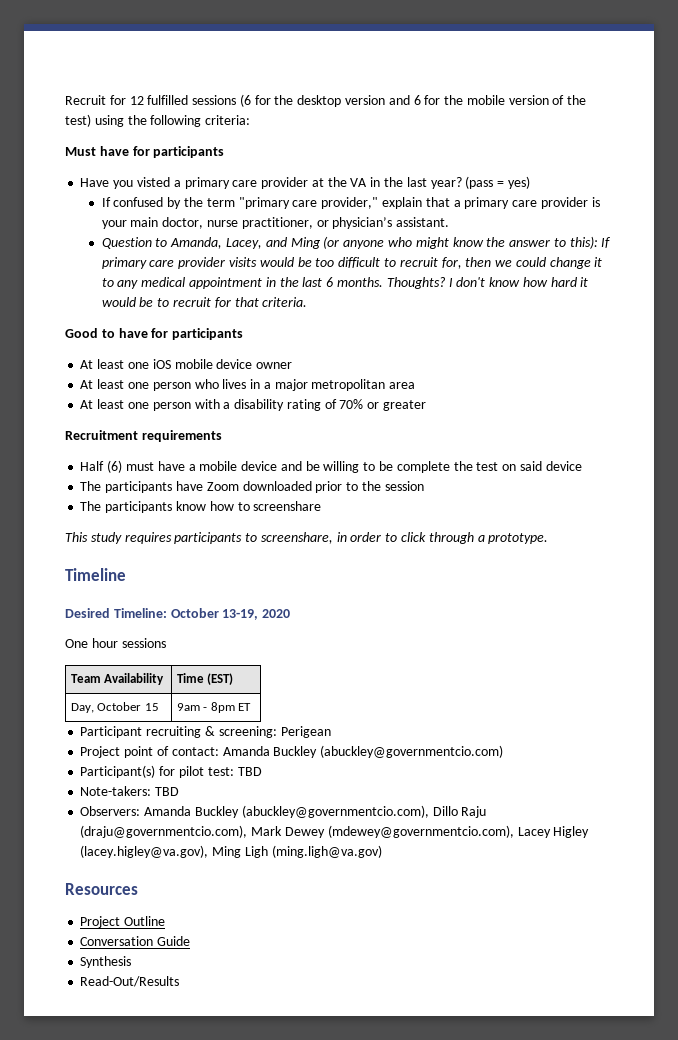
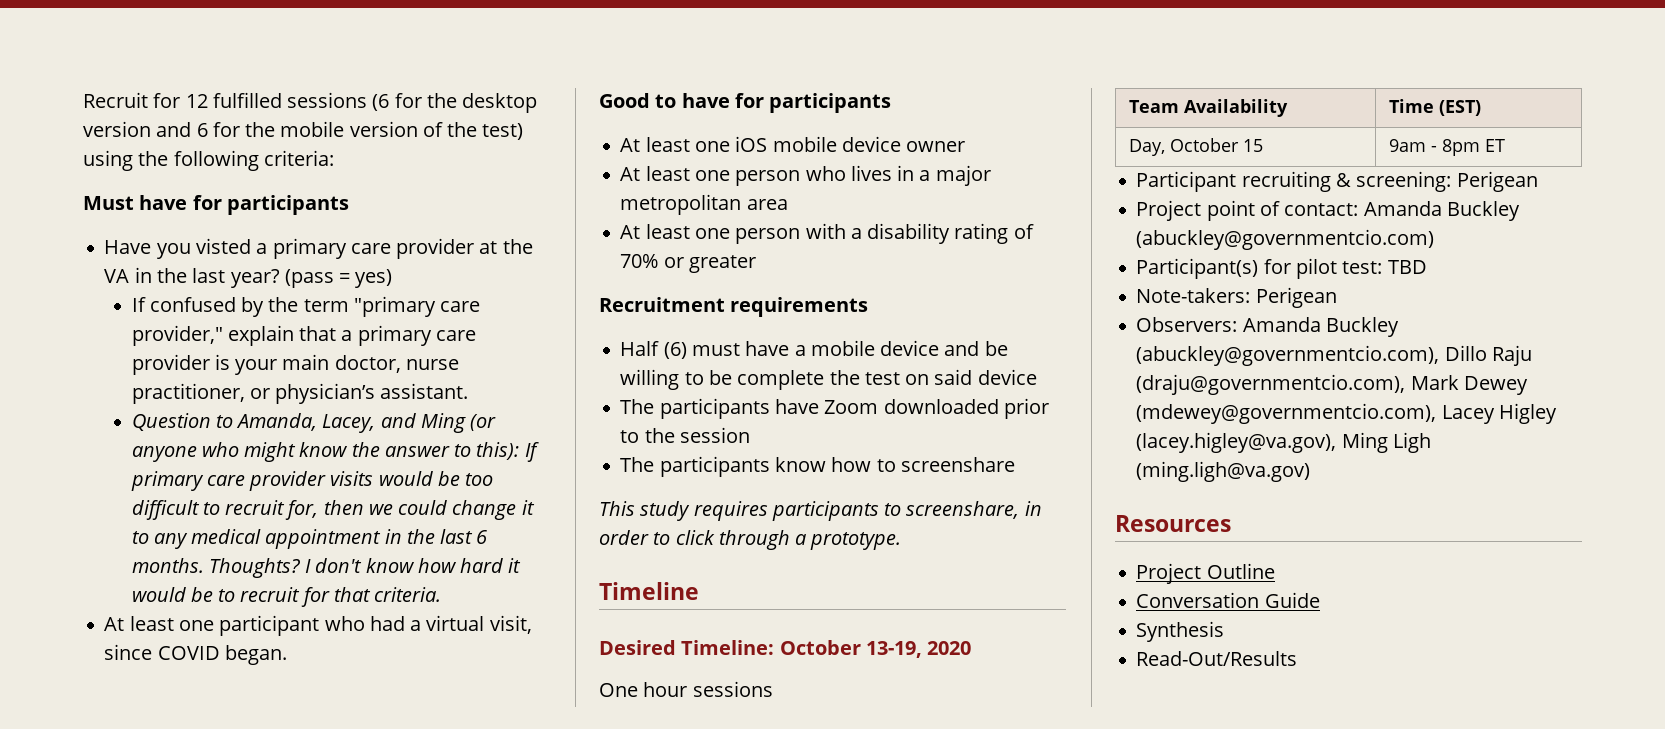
+ At least one participant who had a virtual visit, since COVID began.
- Note-takers: TBD
+ Note-takers: Perigean

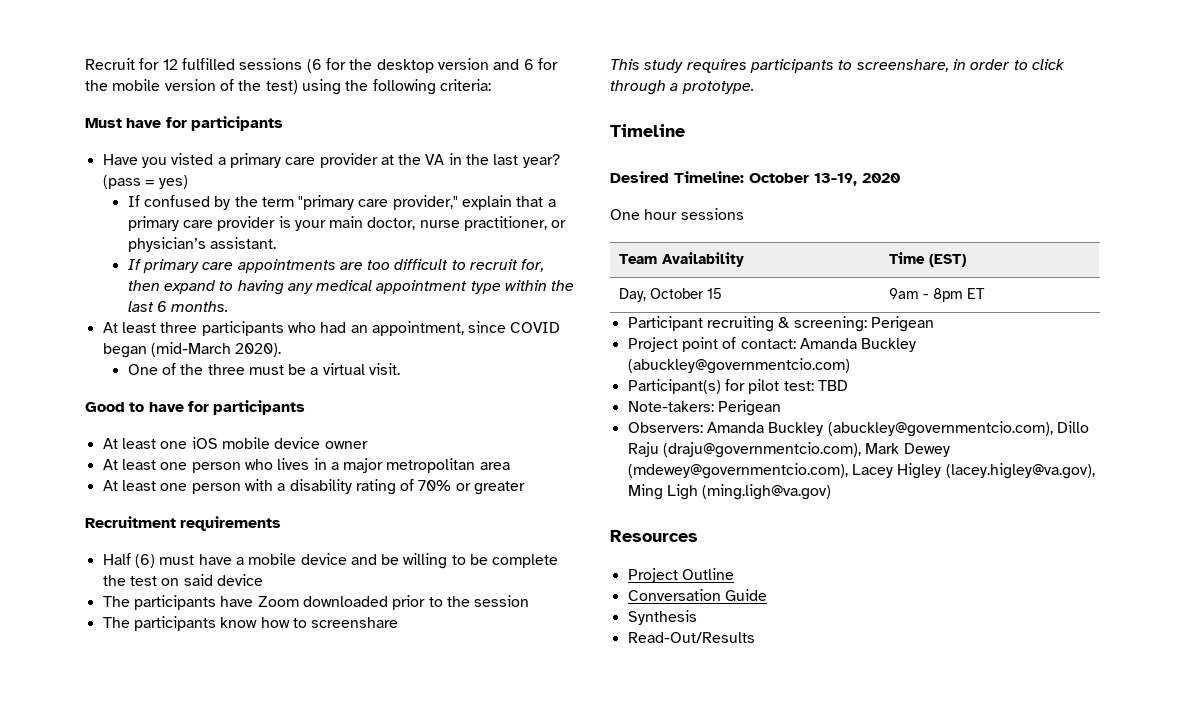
- Question to Amanda, Lacey, and Ming (or anyone who might know the answer to this): If primary care provider visits would be too difficult to recruit for, then we could change it to any medical appointment in the last 6 months. Thoughts? I don't know how hard it would be to recruit for that criteria.
- At least one participant who had a virtual visit, since COVID began.
+ If primary care appointments are too difficult to recruit for, then expand to having any medical appointment type within the last 6 months.
+ At least three participants who had an appointment, since COVID began (mid-March 2020).
+ One of the three must be a virtual visit.

